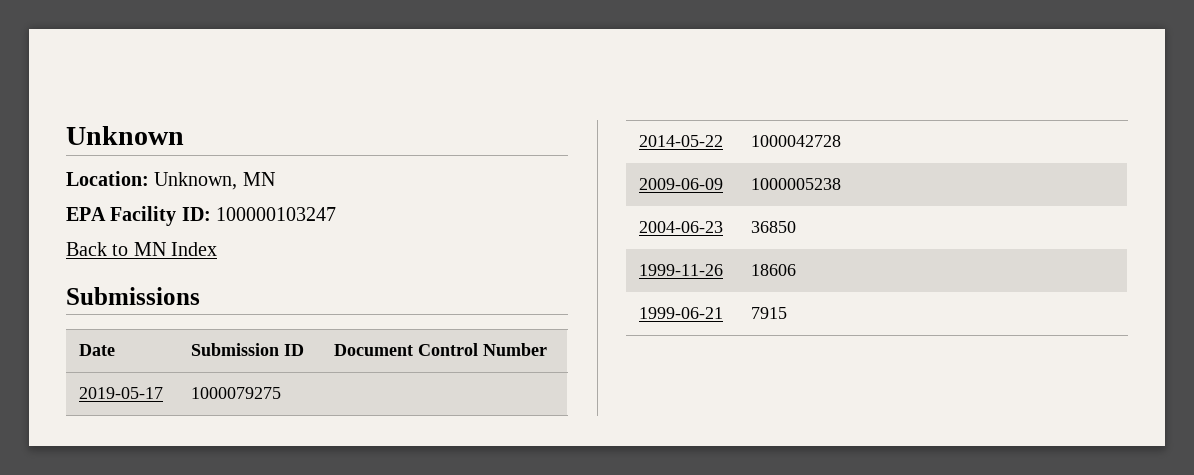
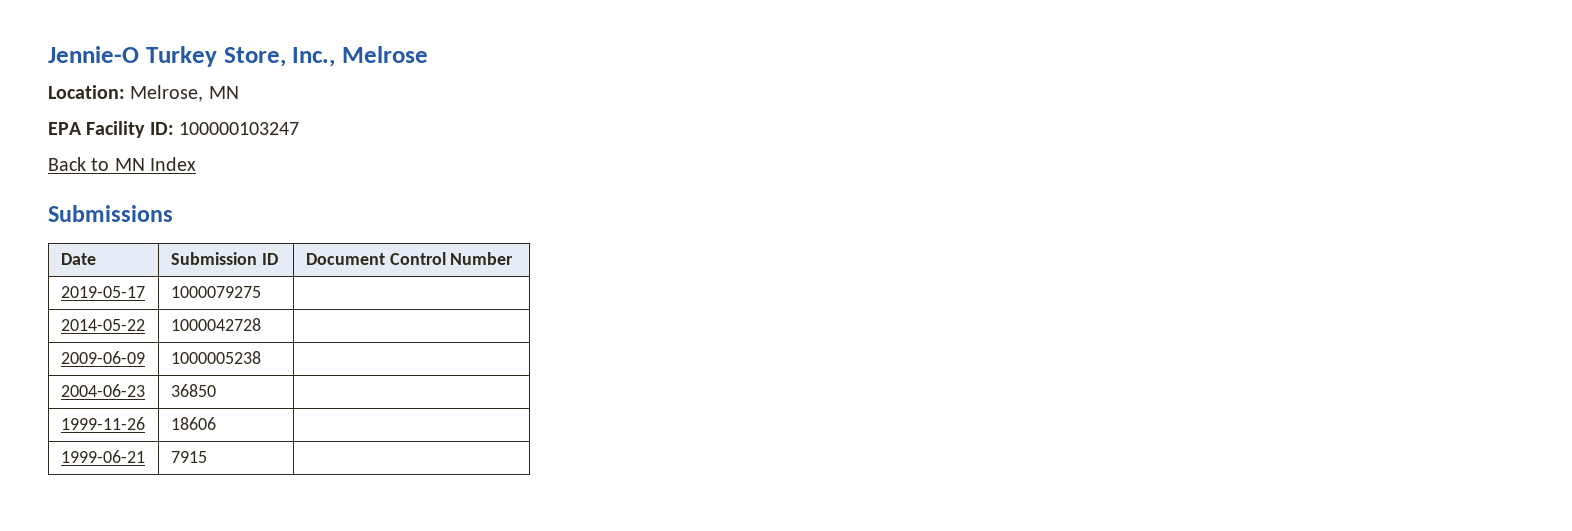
- Unknown
+ Jennie-O Turkey Store, Inc., Melrose
- Location: Unknown, MN
+ Location: Melrose, MN

